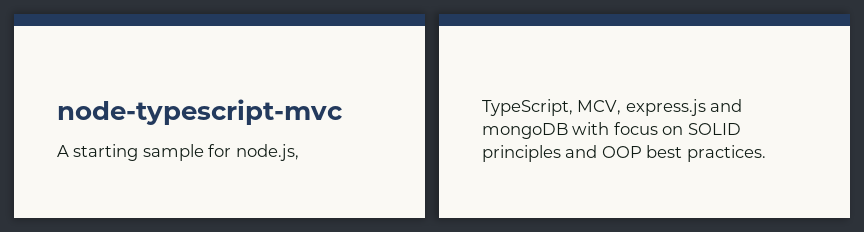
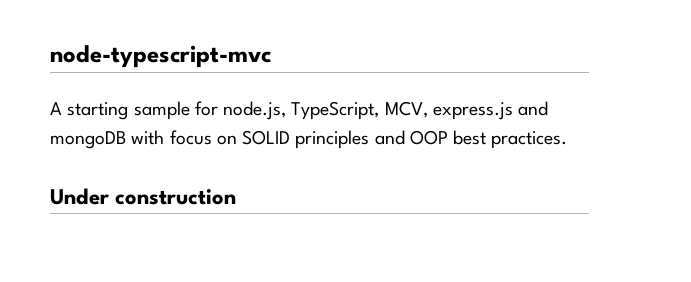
+ Under construction

